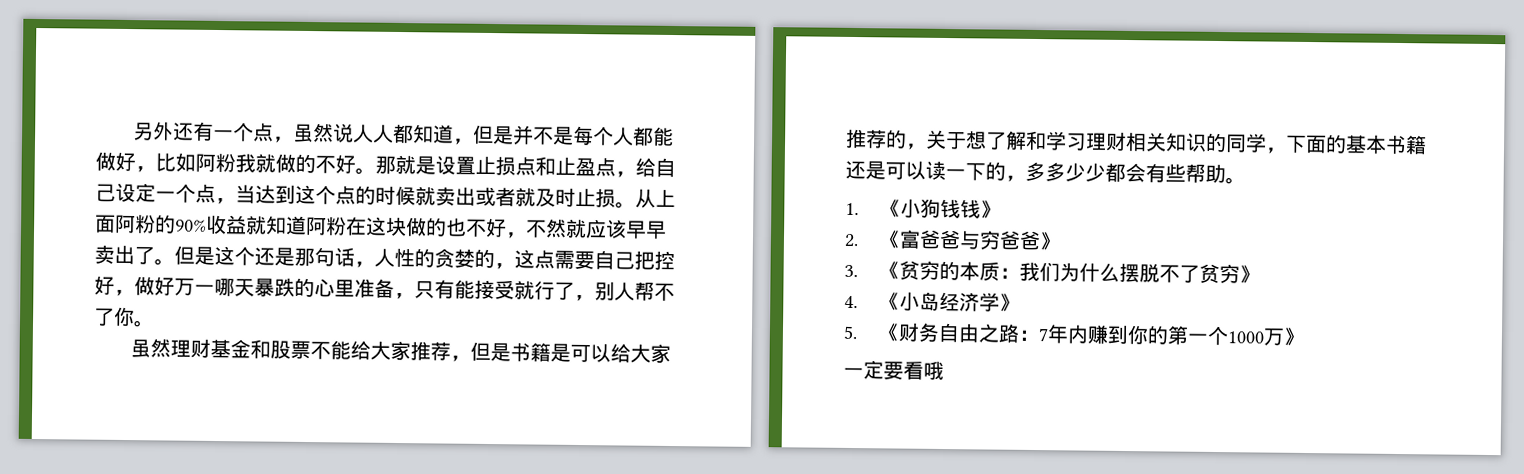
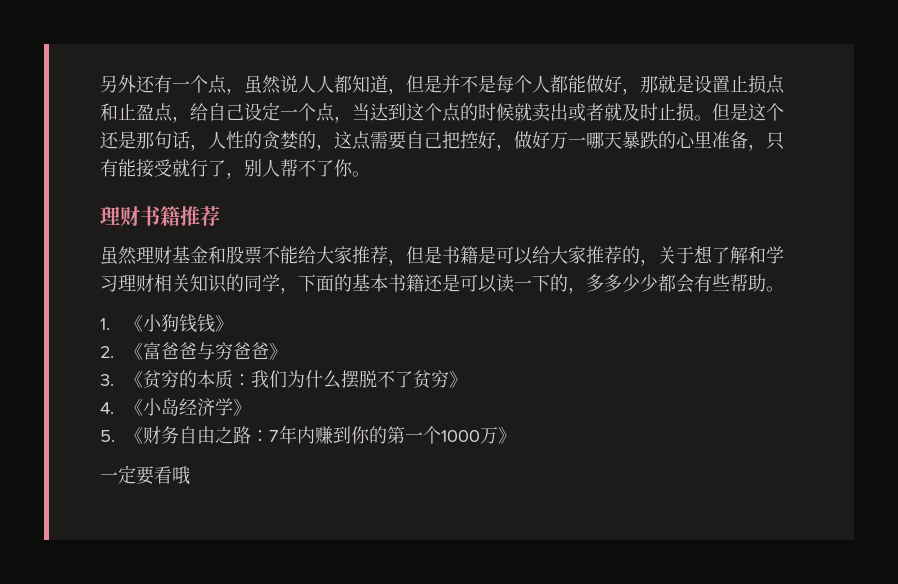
- 另外还有一个点，虽然说人人都知道，但是并不是每个人都能做好，比如阿粉我就做的不好。那就是设置止损点和止盈点，给自己设定一个点，当达到这个点的时候就卖出或者就及时止损。
+ 另外还有一个点，虽然说人人都知道，但是并不是每个人都能做好，那就是设置止损点和止盈点，给自己设定一个点，当达到这个点的时候就卖出或者就及时止损。
- 从上面阿粉的90%收益就知道阿粉在这块做的也不好，不然就应该早早卖出了。
+ 理财书籍推荐

